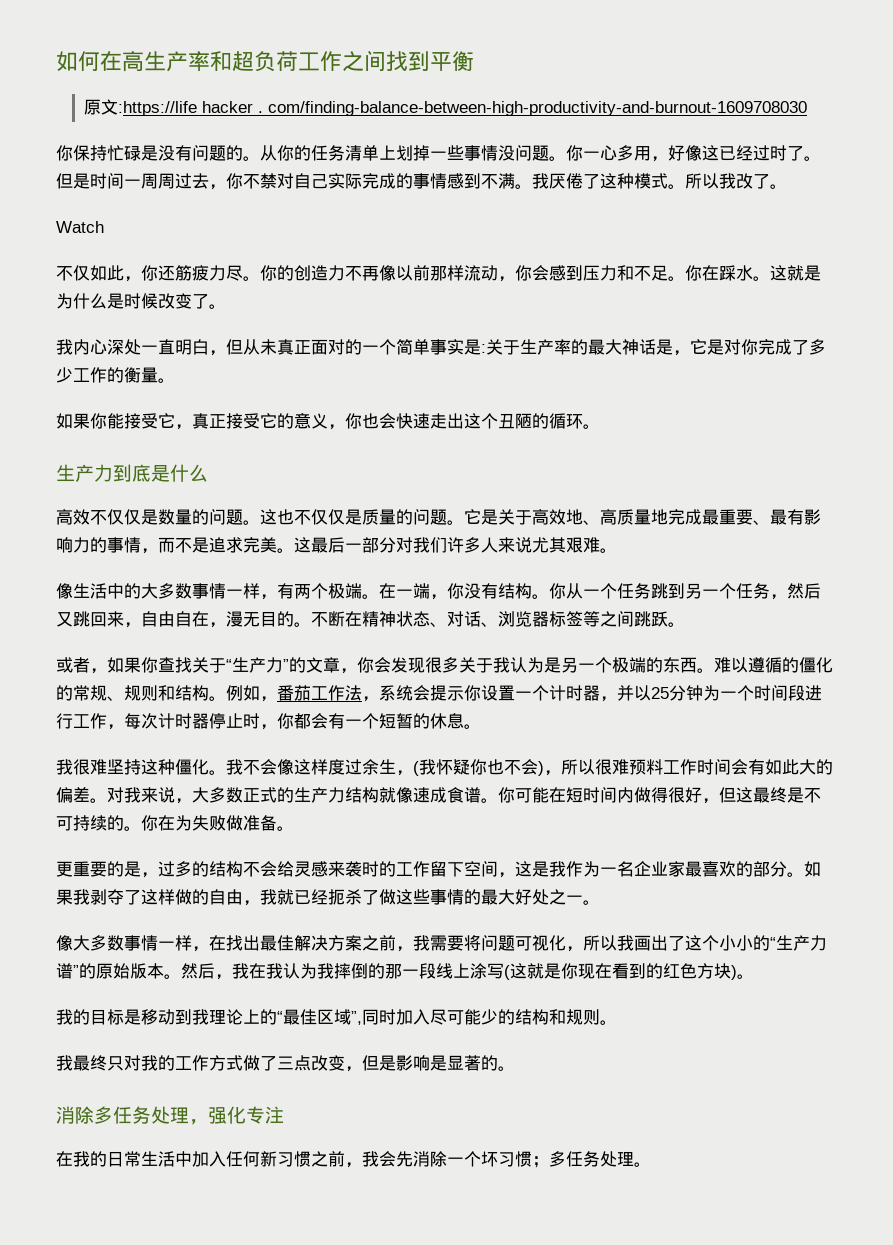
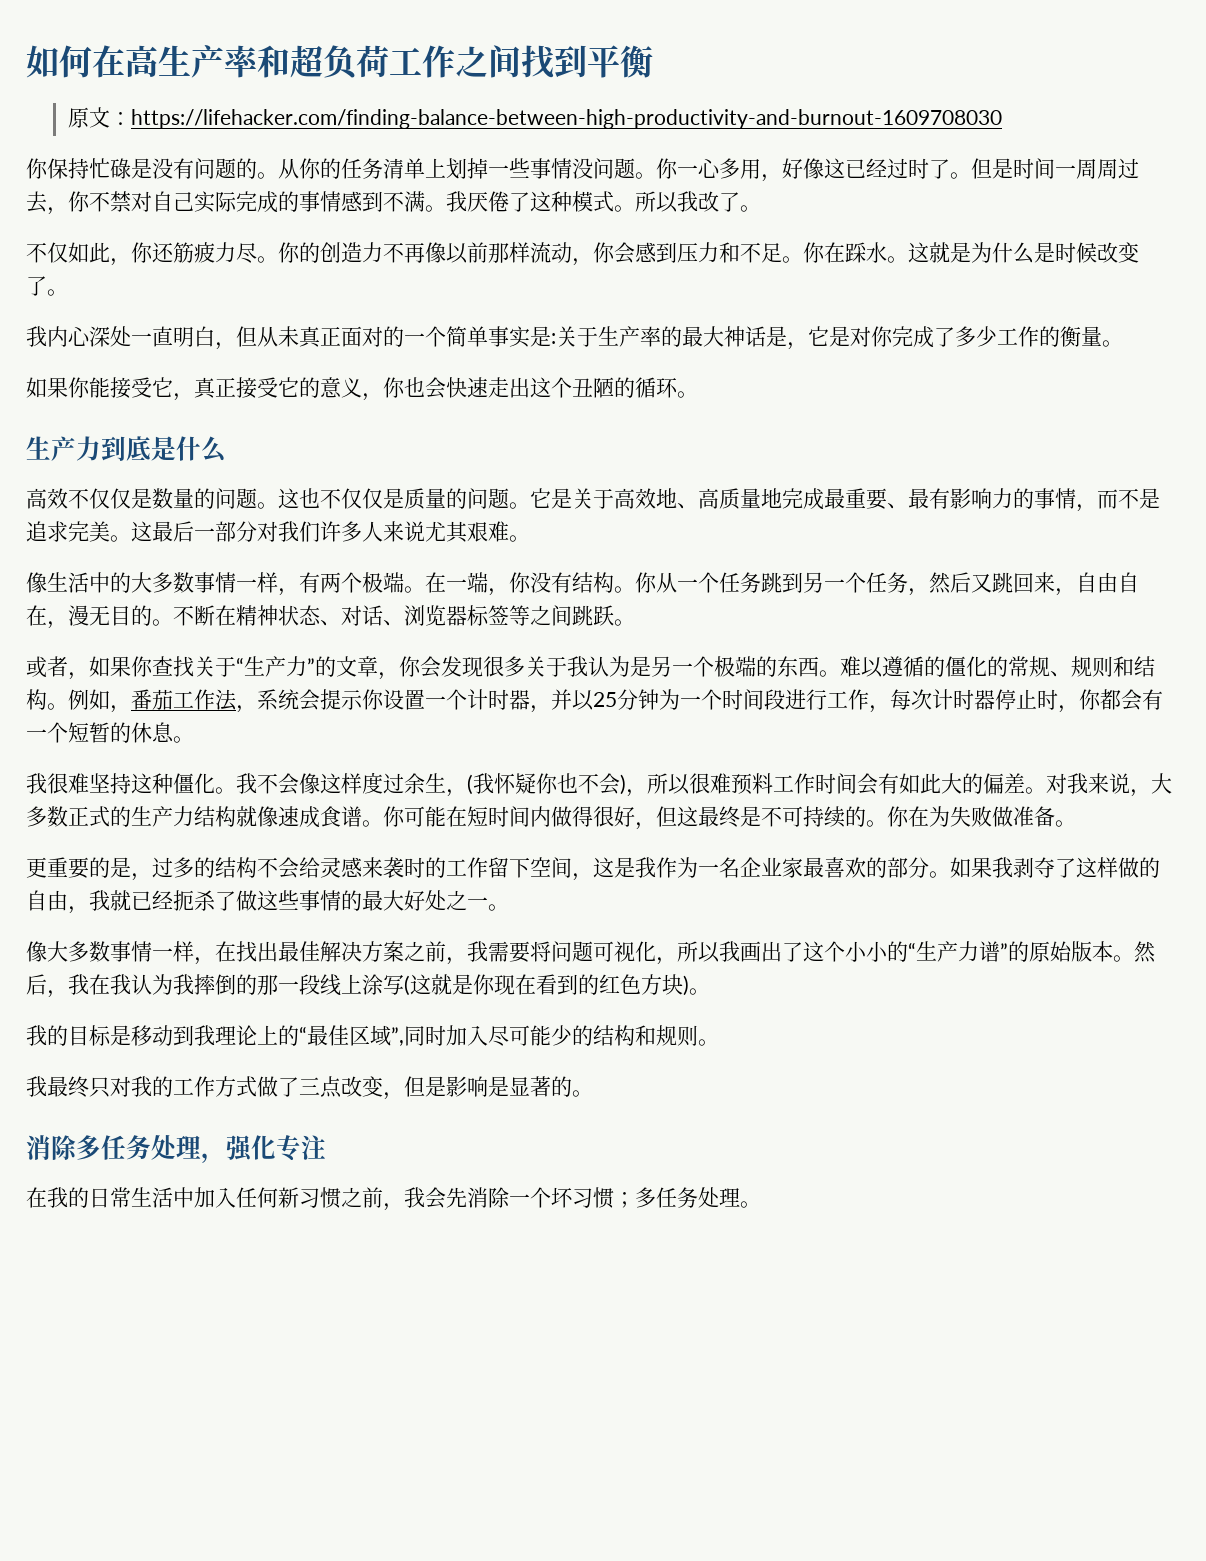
- 原文:https://life hacker . com/finding-balance-between-high-productivity-and-burnout-1609708030
+ 原文：https://lifehacker.com/finding-balance-between-high-productivity-and-burnout-1609708030
- Watch

